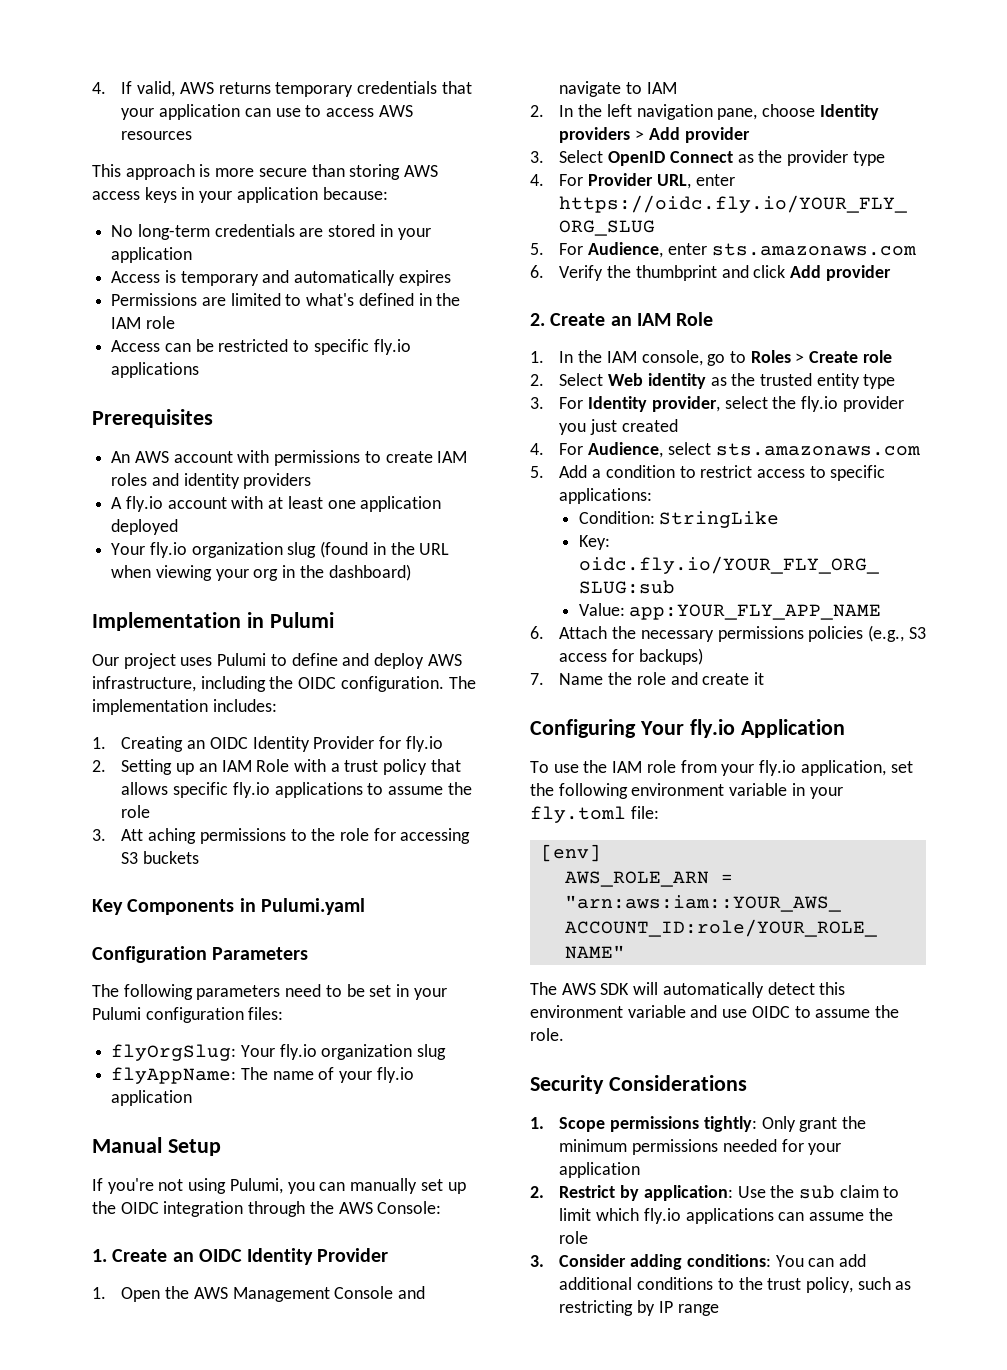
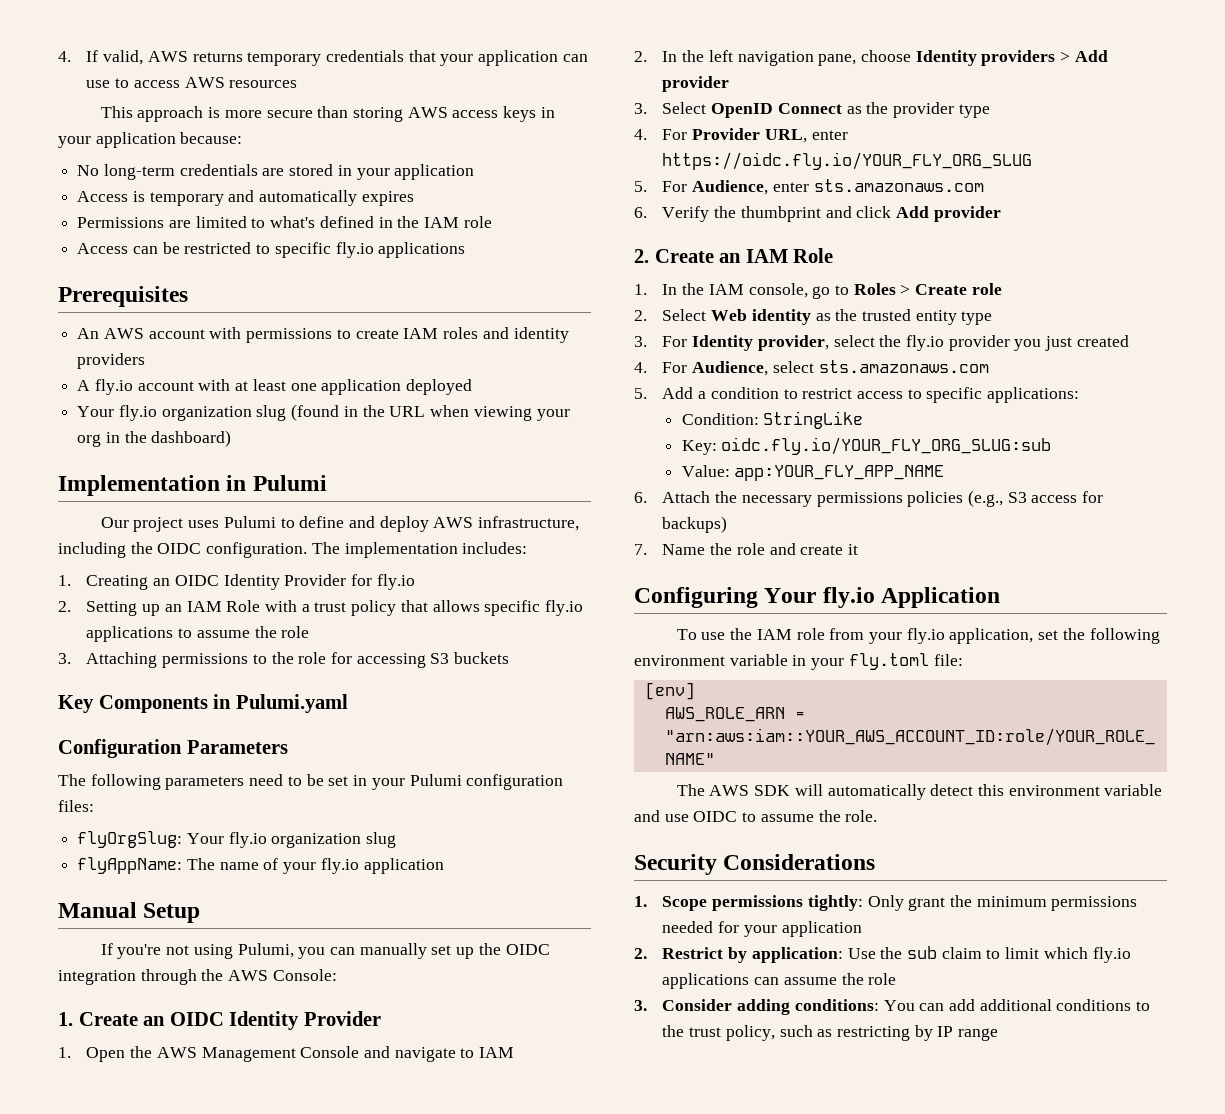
- 3. Att aching permissions to the role for accessing S3 buckets
+ 3. Attaching permissions to the role for accessing S3 buckets

